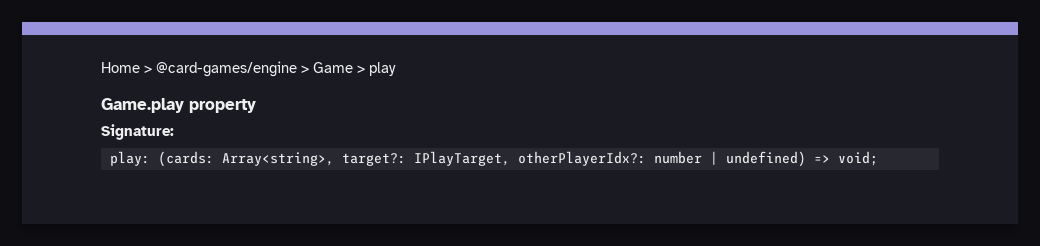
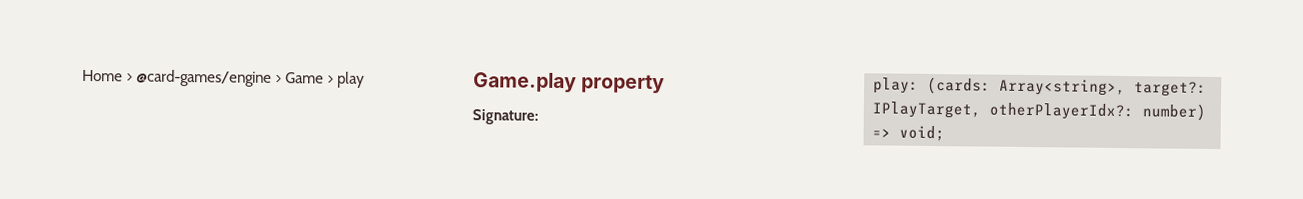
- play: (cards: Array<string>, target?: IPlayTarget, otherPlayerIdx?: number | undefined) => void;
+ play: (cards: Array<string>, target?: IPlayTarget, otherPlayerIdx?: number) => void;

